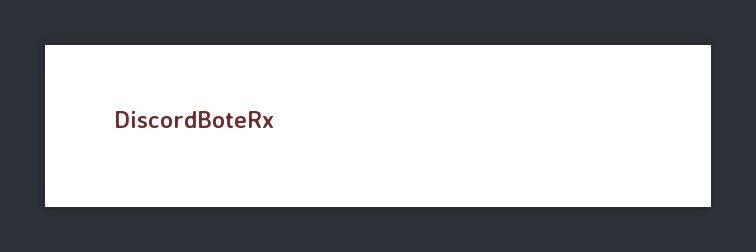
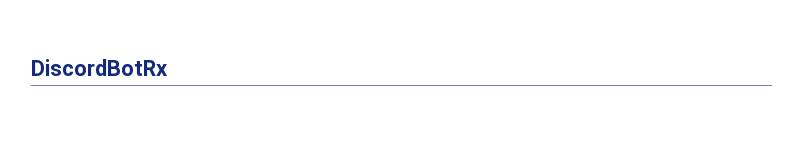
- DiscordBoteRx
+ DiscordBotRx

